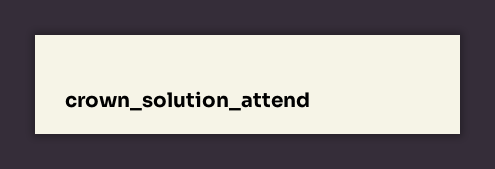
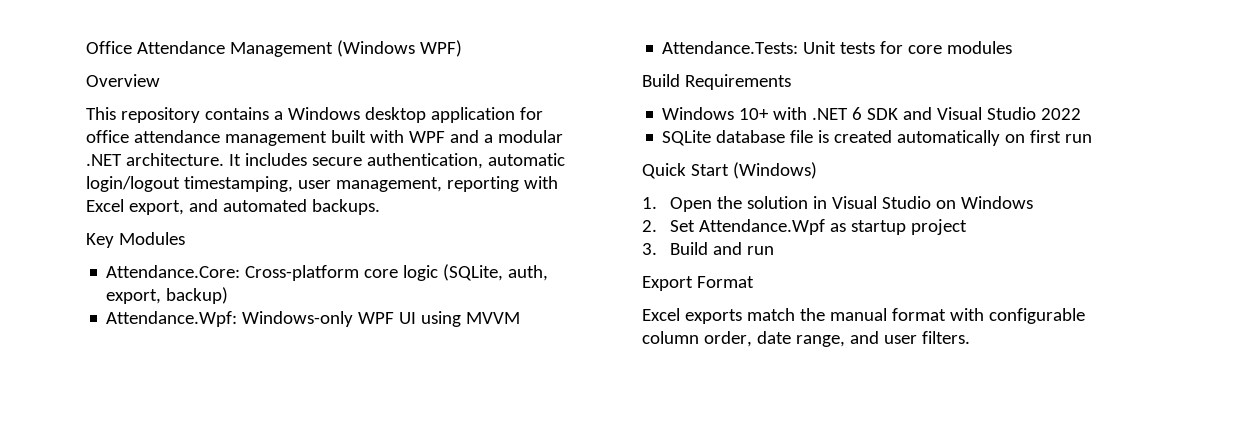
- crown_solution_attend
+ Office Attendance Management (Windows WPF)
+ Overview
+ This repository contains a Windows desktop application for office attendance management built with WPF and a modular .NET architecture. It includes secure authentication, automatic login/logout timestamping, user management, reporting with Excel export, and automated backups.
+ Key Modules
+ Attendance.Core: Cross-platform core logic (SQLite, auth, export, backup)
+ Attendance.Wpf: Windows-only WPF UI using MVVM
+ Attendance.Tests: Unit tests for core modules
+ Build Requirements
+ Windows 10+ with .NET 6 SDK and Visual Studio 2022
+ SQLite database file is created automatically on first run
+ Quick Start (Windows)
+ 1. Open the solution in Visual Studio on Windows
+ 2. Set Attendance.Wpf as startup project
+ 3. Build and run
+ Export Format
+ Excel exports match the manual format with configurable column order, date range, and user filters.

